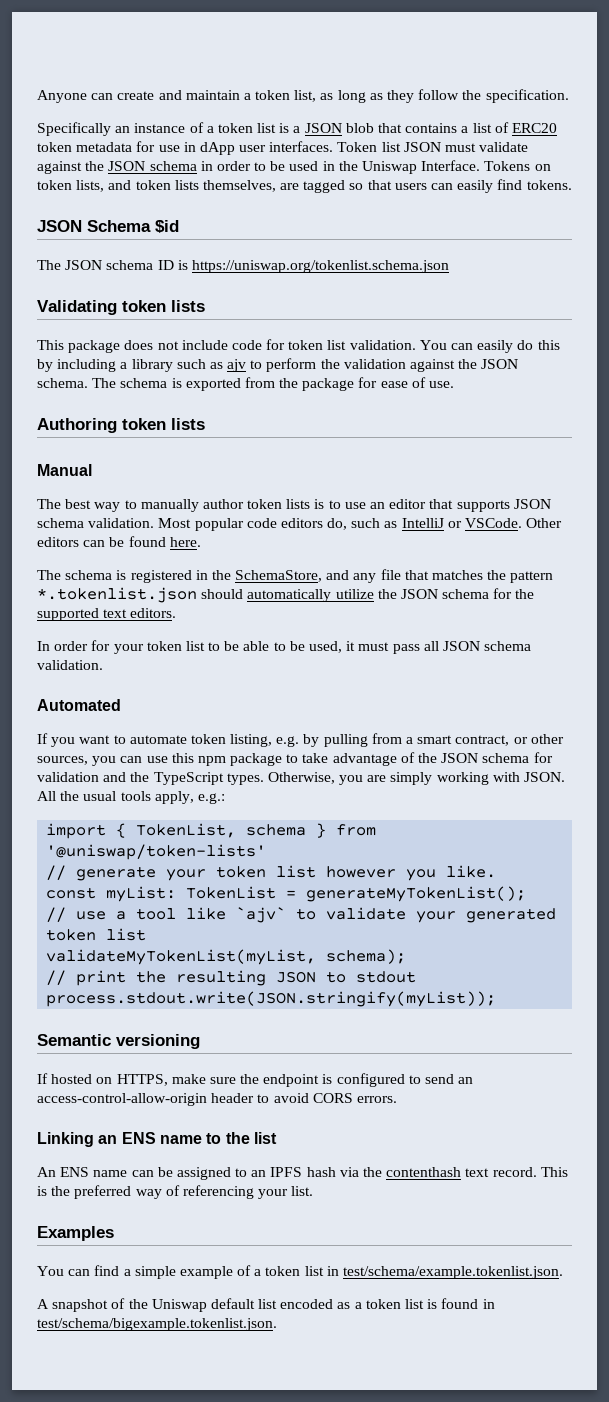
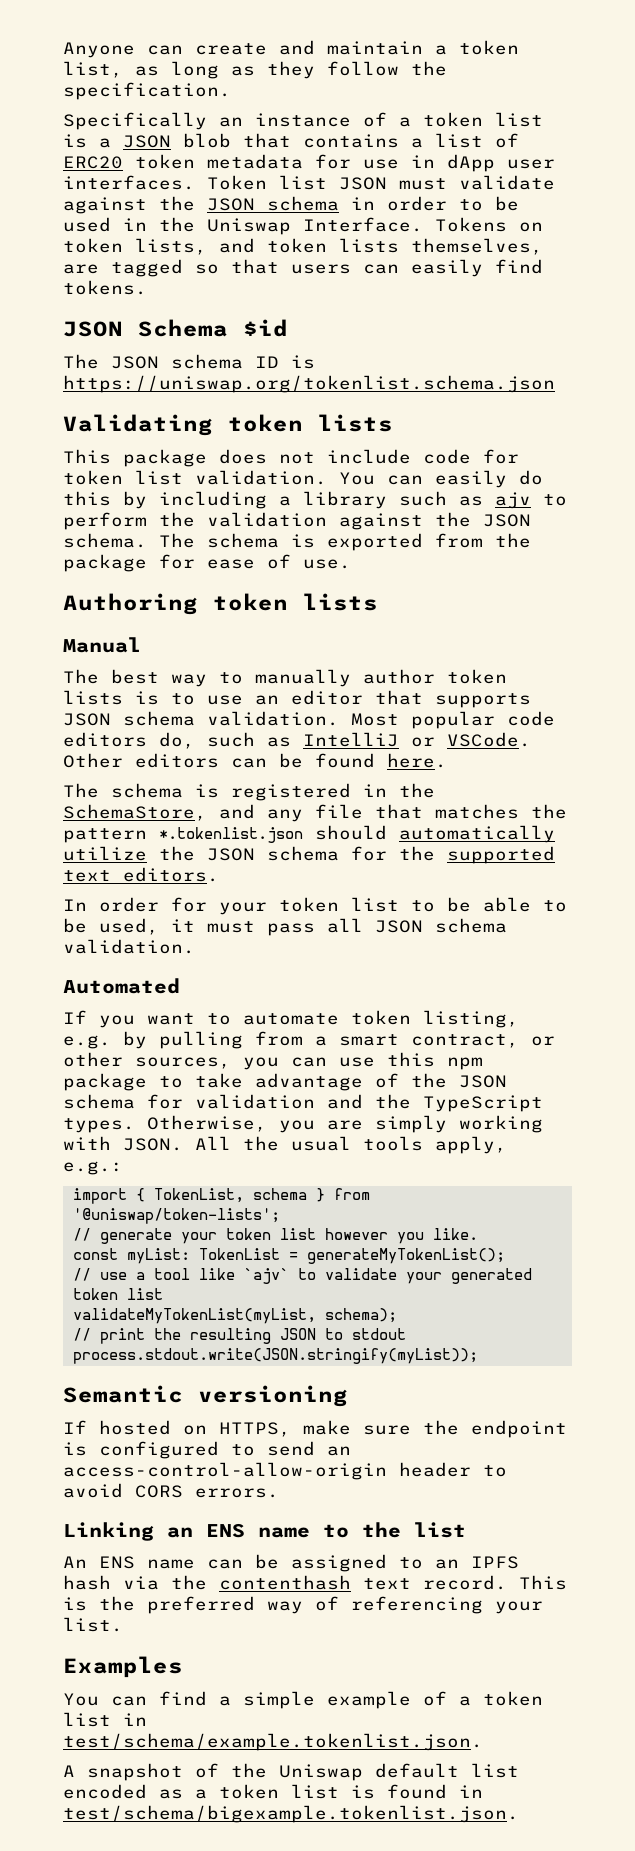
- import { TokenList, schema } from '@uniswap/token-lists'
+ import { TokenList, schema } from '@uniswap/token-lists';

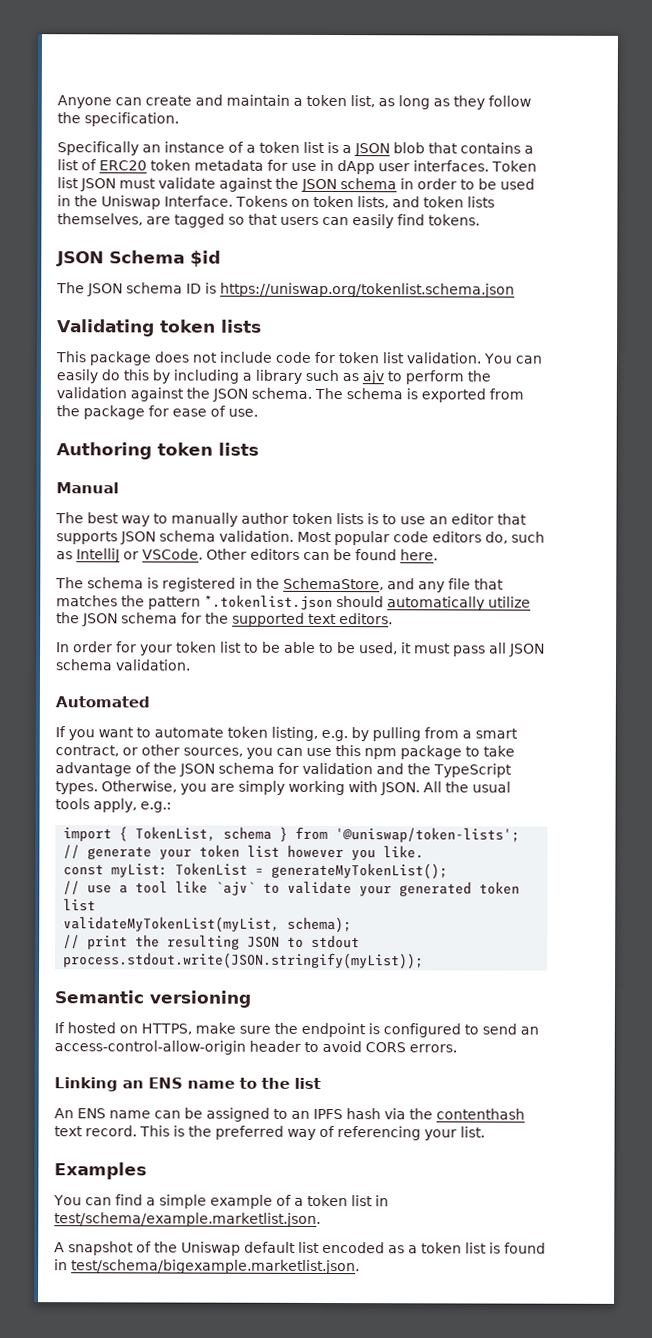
- You can find a simple example of a token list in test/schema/example.tokenlist.json.
+ You can find a simple example of a token list in test/schema/example.marketlist.json.
- A snapshot of the Uniswap default list encoded as a token list is found in test/schema/bigexample.tokenlist.json.
+ A snapshot of the Uniswap default list encoded as a token list is found in test/schema/bigexample.marketlist.json.

